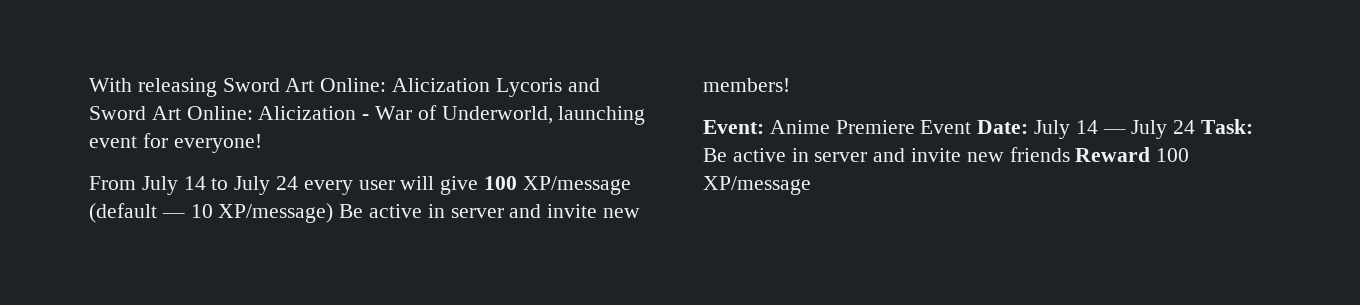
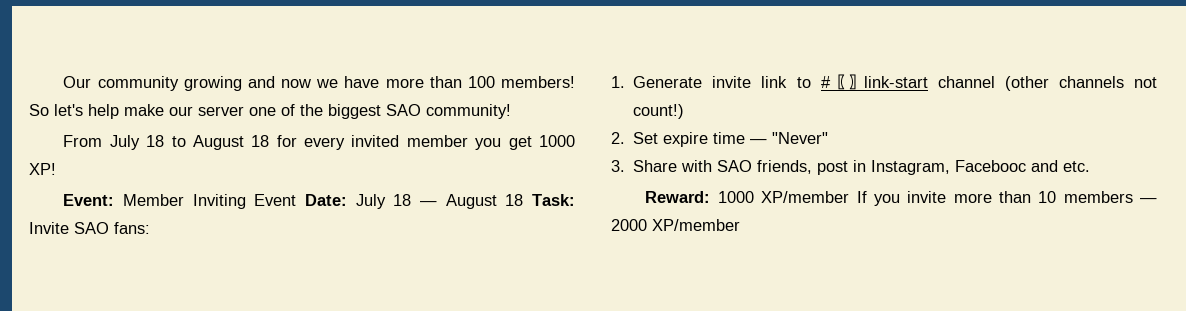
- With releasing Sword Art Online: Alicization Lycoris and Sword Art Online: Alicization - War of Underworld, launching event for everyone!
- From July 14 to July 24 every user will give 100 XP/message (default — 10 XP/message) Be active in server and invite new members!
+ Our community growing and now we have more than 100 members! So let's help make our server one of the biggest SAO community!
+ From July 18 to August 18 for every invited member you get 1000 XP!
- Event: Anime Premiere Event Date: July 14 — July 24 Task: Be active in server and invite new friends Reward 100 XP/message
+ Event: Member Inviting Event Date: July 18 — August 18 Task: Invite SAO fans:
+ 1. Generate invite link to #〖〗link-start channel (other channels not count!)
+ 2. Set expire time — "Never"
+ 3. Share with SAO friends, post in Instagram, Facebooc and etc.
+ Reward: 1000 XP/member If you invite more than 10 members — 2000 XP/member

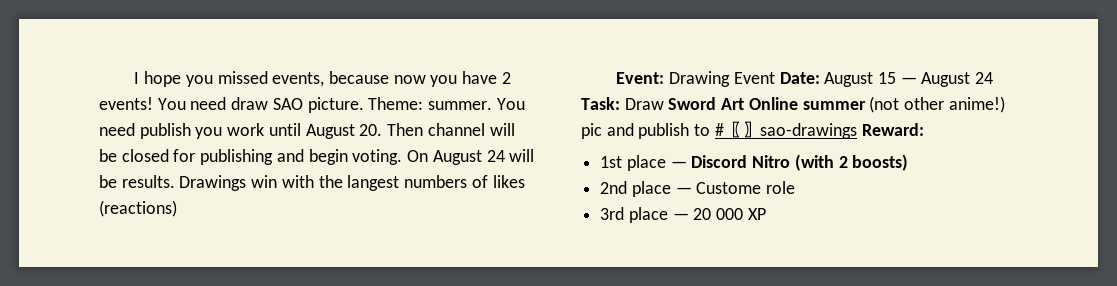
- Our community growing and now we have more than 100 members! So let's help make our server one of the biggest SAO community!
- From July 18 to August 18 for every invited member you get 1000 XP!
- Event: Member Inviting Event Date: July 18 — August 18 Task: Invite SAO fans:
- 1. Generate invite link to #〖〗link-start channel (other channels not count!)
- 2. Set expire time — "Never"
- 3. Share with SAO friends, post in Instagram, Facebooc and etc.
- Reward: 1000 XP/member If you invite more than 10 members — 2000 XP/member
+ I hope you missed events, because now you have 2 events! You need draw SAO picture. Theme: summer. You need publish you work until August 20. Then channel will be closed for publishing and begin voting. On August 24 will be results. Drawings win with the langest numbers of likes (reactions)
+ Event: Drawing Event Date: August 15 — August 24 Task: Draw Sword Art Online summer (not other anime!) pic and publish to #〖〗sao-drawings Reward:
+ 1st place — Discord Nitro (with 2 boosts)
+ 2nd place — Custome role
+ 3rd place — 20 000 XP

